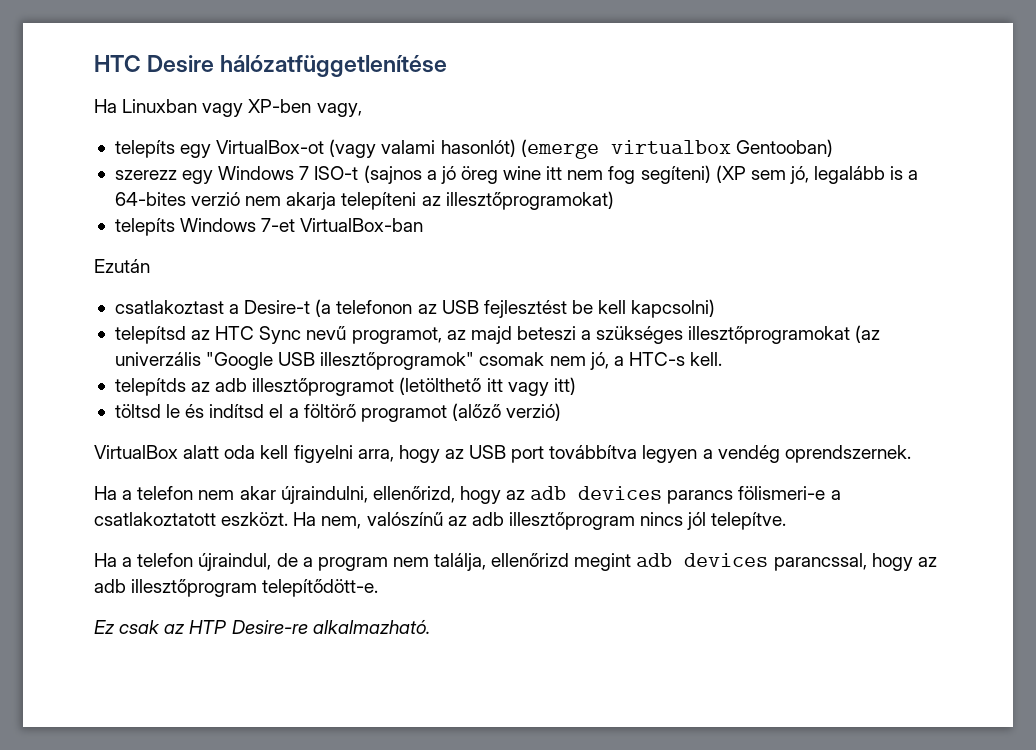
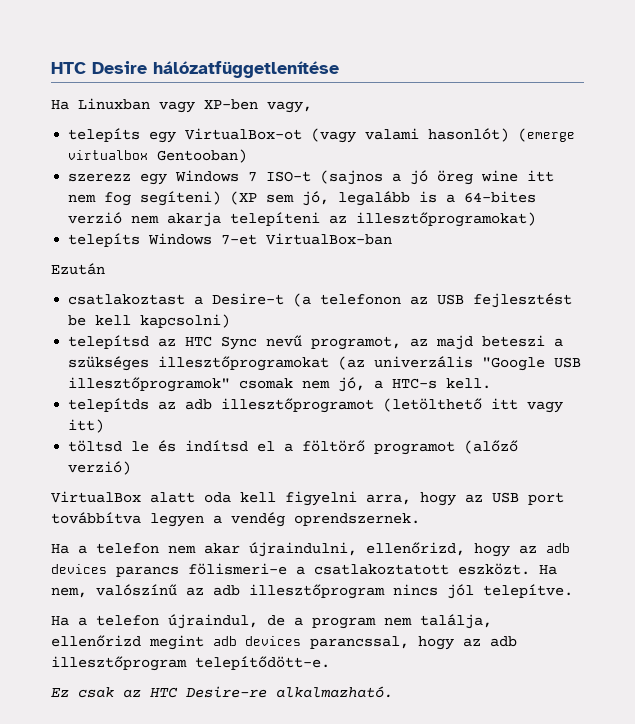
- Ez csak az HTP Desire-re alkalmazható.
+ Ez csak az HTC Desire-re alkalmazható.

